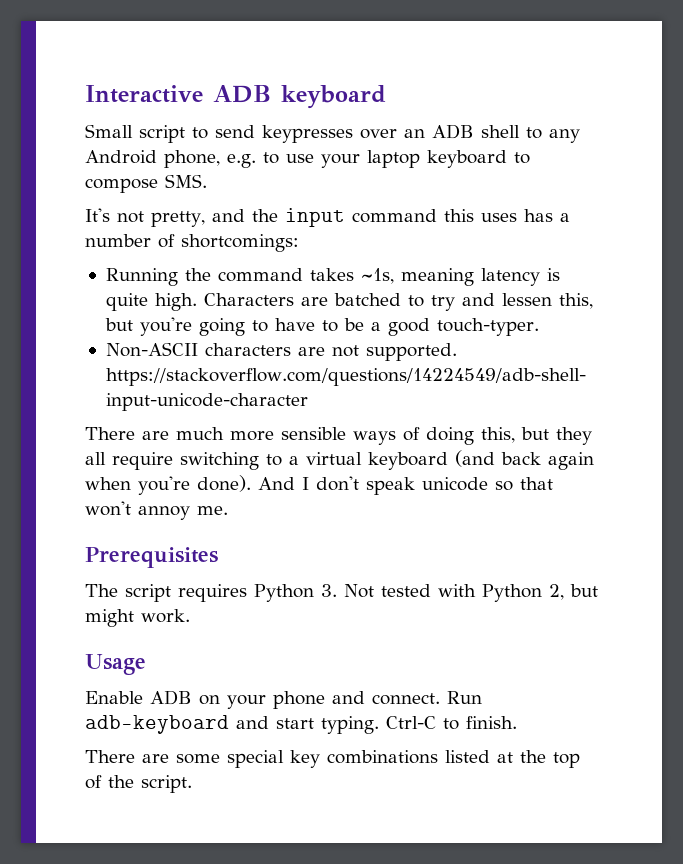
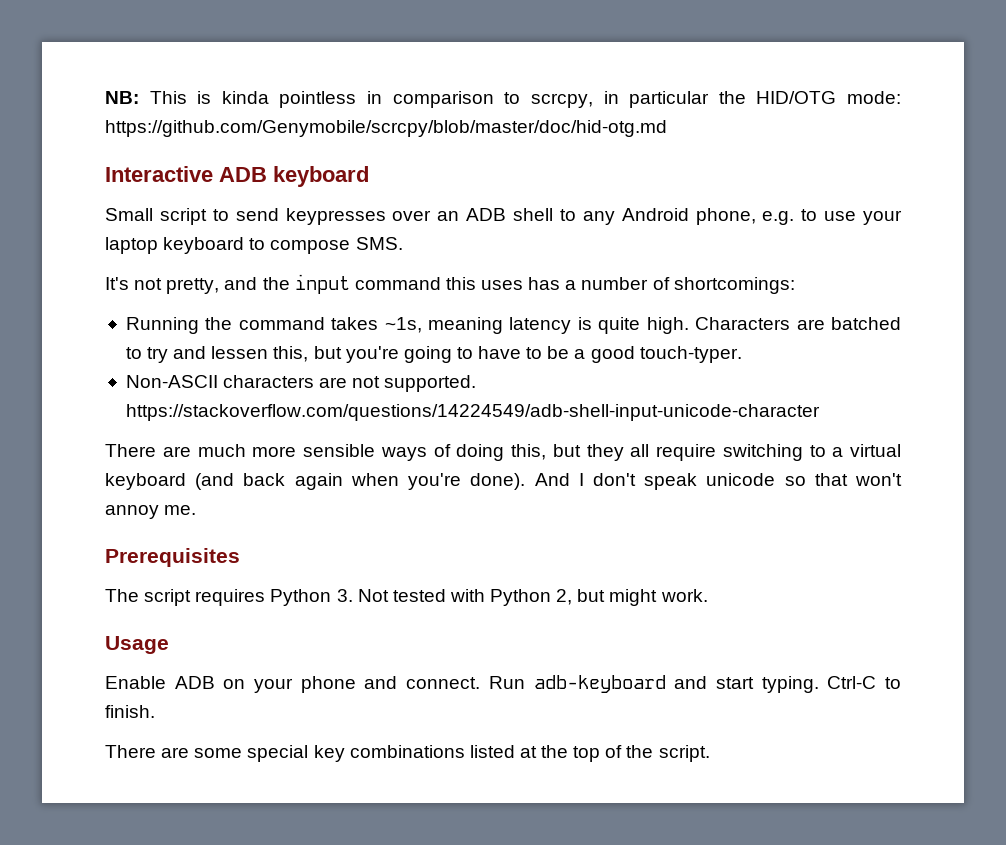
+ NB: This is kinda pointless in comparison to scrcpy, in particular the HID/OTG mode: https://github.com/Genymobile/scrcpy/blob/master/doc/hid-otg.md

